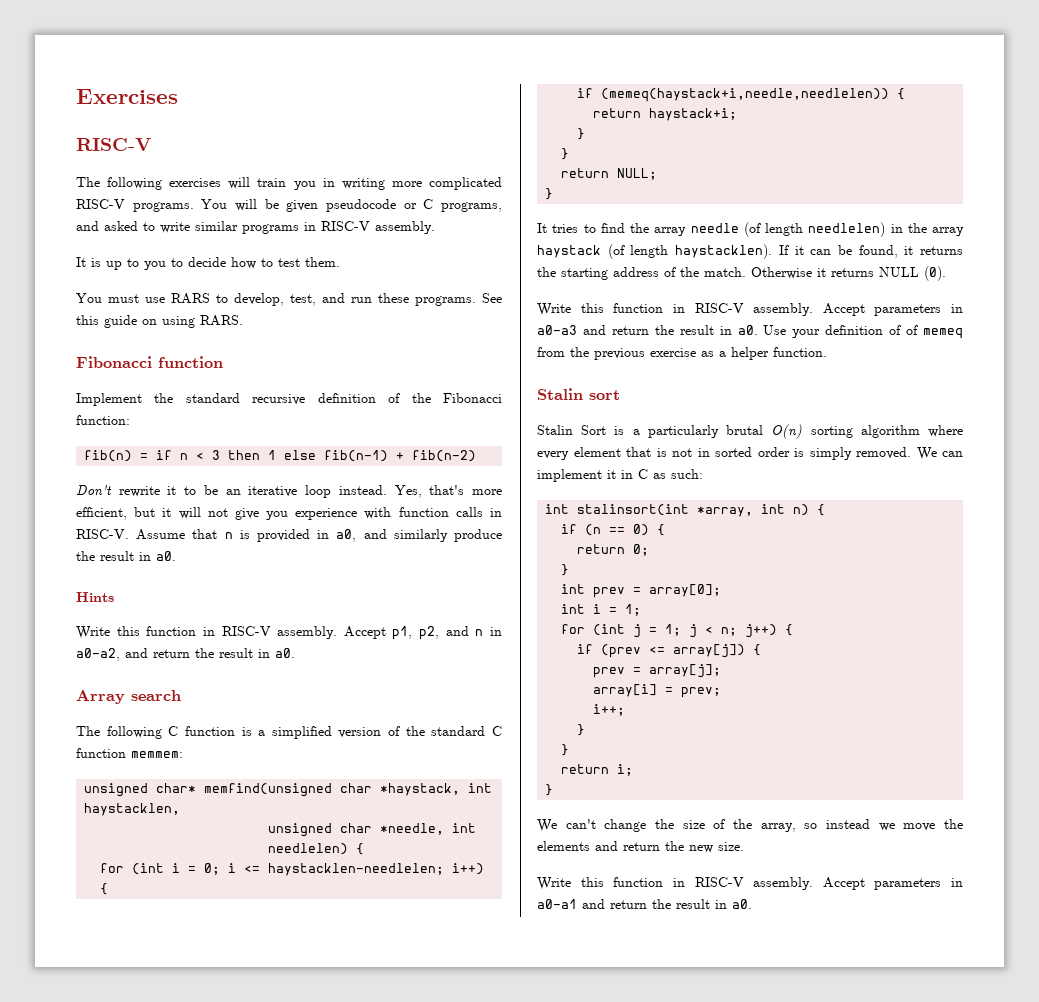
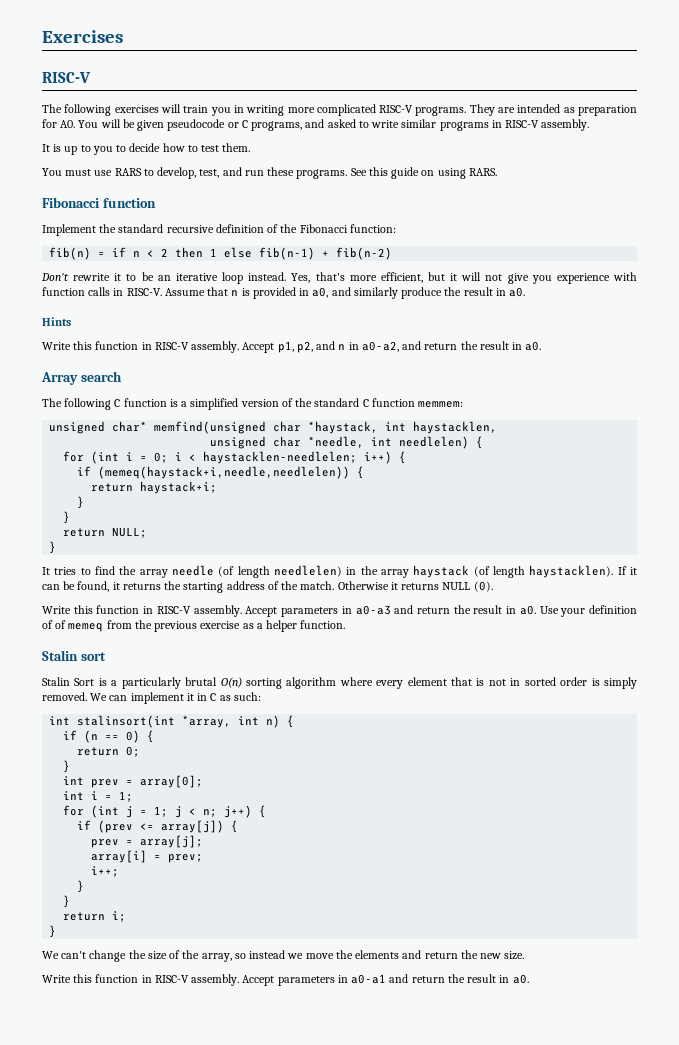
- You will be given pseudocode or C programs, and asked to write similar programs in RISC-V assembly.
+ They are intended as preparation for A0. You will be given pseudocode or C programs, and asked to write similar programs in RISC-V assembly.
- fib(n) = if n < 3 then 1 else fib(n-1) + fib(n-2)
+ fib(n) = if n < 2 then 1 else fib(n-1) + fib(n-2)
- for (int i = 0; i <= haystacklen-needlelen; i++) {
+ for (int i = 0; i < haystacklen-needlelen; i++) {

